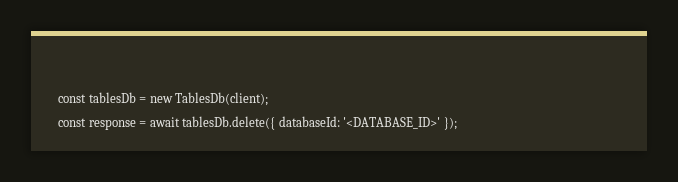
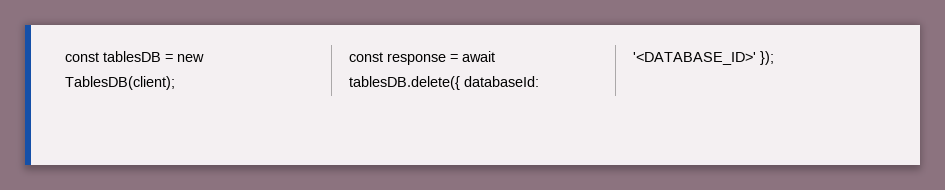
- const tablesDb = new TablesDb(client);
+ const tablesDB = new TablesDB(client);
- const response = await tablesDb.delete({ databaseId: '<DATABASE_ID>' });
+ const response = await tablesDB.delete({ databaseId: '<DATABASE_ID>' });

